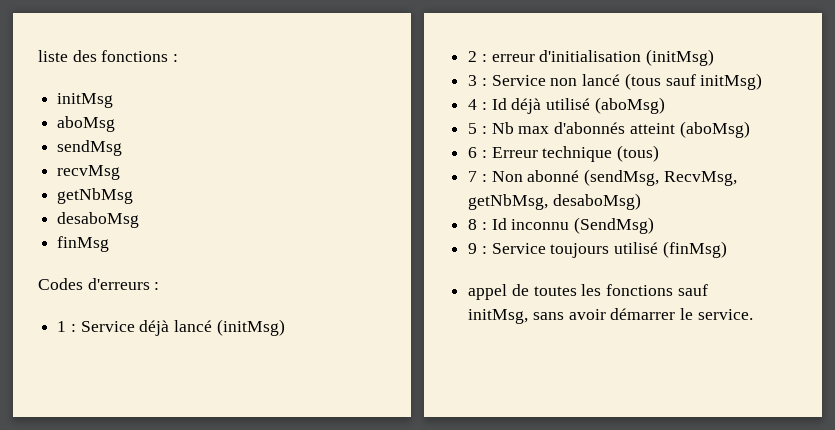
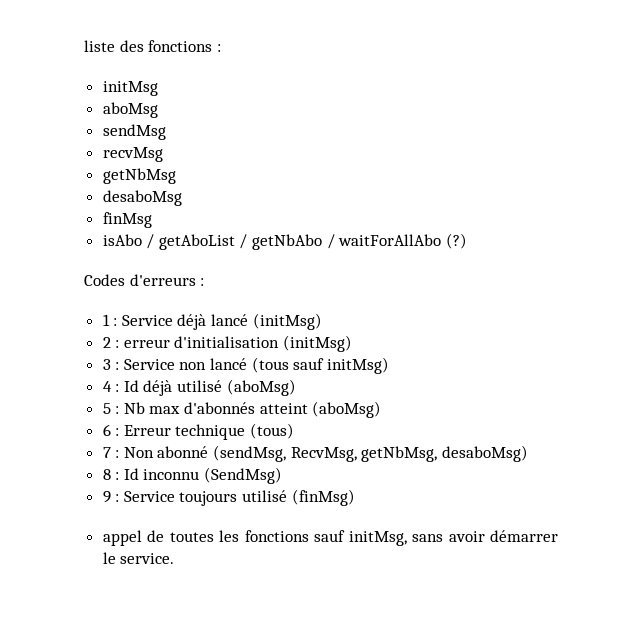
+ isAbo / getAboList / getNbAbo / waitForAllAbo (?)

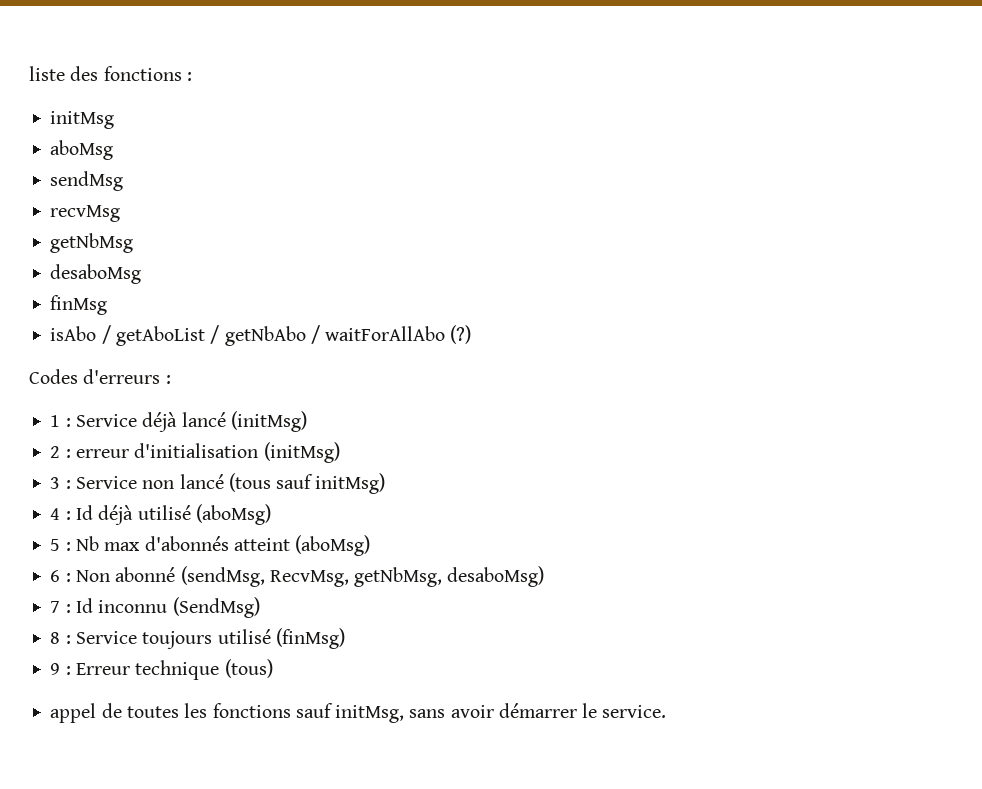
- 6 : Erreur technique (tous)
- 7 : Non abonné (sendMsg, RecvMsg, getNbMsg, desaboMsg)
+ 6 : Non abonné (sendMsg, RecvMsg, getNbMsg, desaboMsg)
- 8 : Id inconnu (SendMsg)
+ 7 : Id inconnu (SendMsg)
- 9 : Service toujours utilisé (finMsg)
+ 8 : Service toujours utilisé (finMsg)
+ 9 : Erreur technique (tous)

